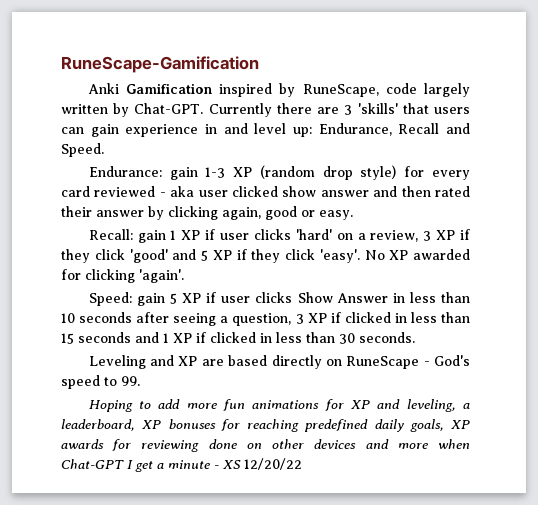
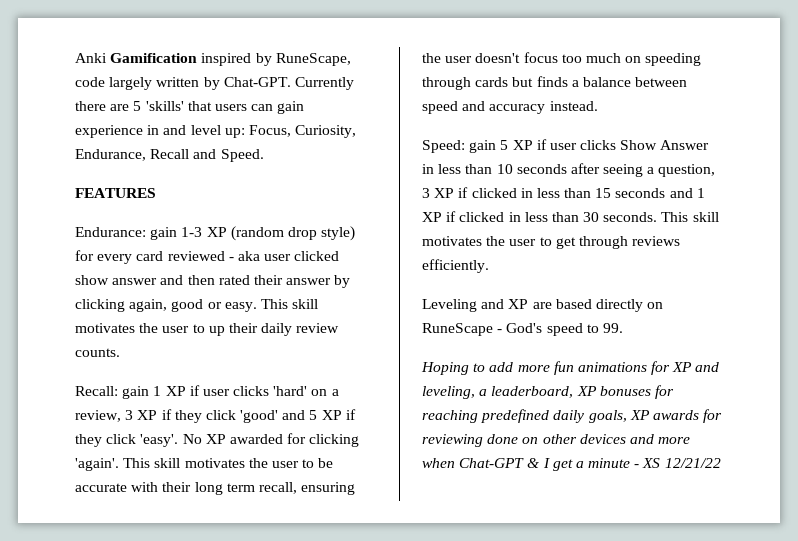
- RuneScape-Gamification
- Currently there are 3 'skills' that users can gain experience in and level up: Endurance, Recall and Speed.
+ Currently there are 5 'skills' that users can gain experience in and level up: Focus, Curiosity, Endurance, Recall and Speed.
+ FEATURES
+ This skill motivates the user to up their daily review counts.
+ This skill motivates the user to be accurate with their long term recall, ensuring the user doesn't focus too much on speeding through cards but finds a balance between speed and accuracy instead.
+ This skill motivates the user to get through reviews efficiently.
- Hoping to add more fun animations for XP and leveling, a leaderboard, XP bonuses for reaching predefined daily goals, XP awards for reviewing done on other devices and more when Chat-GPT I get a minute - XS 12/20/22
+ Hoping to add more fun animations for XP and leveling, a leaderboard, XP bonuses for reaching predefined daily goals, XP awards for reviewing done on other devices and more when Chat-GPT & I get a minute - XS 12/21/22

